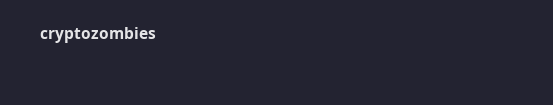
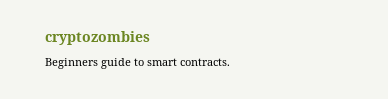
+ Beginners guide to smart contracts.

